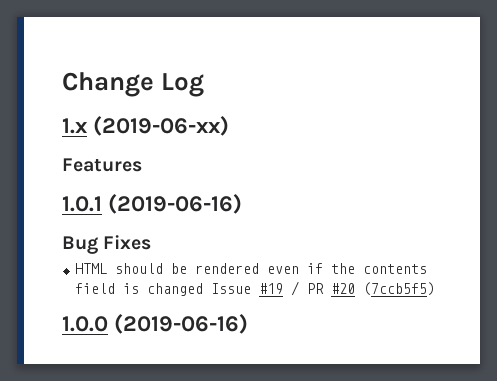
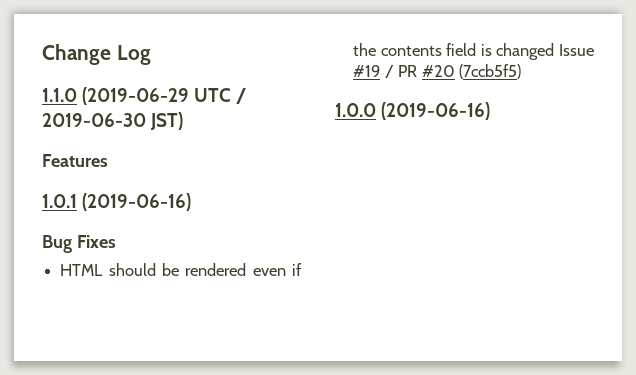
- 1.x (2019-06-xx)
+ 1.1.0 (2019-06-29 UTC / 2019-06-30 JST)

